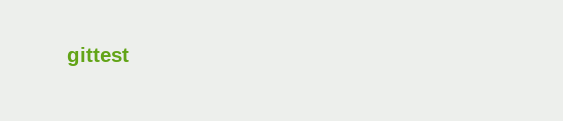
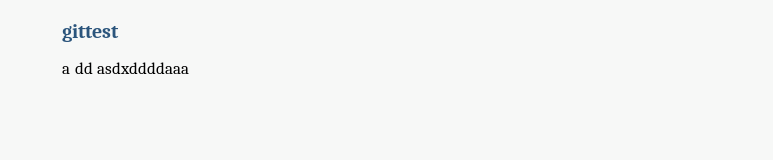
+ a dd asdxddddaaa

